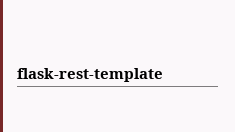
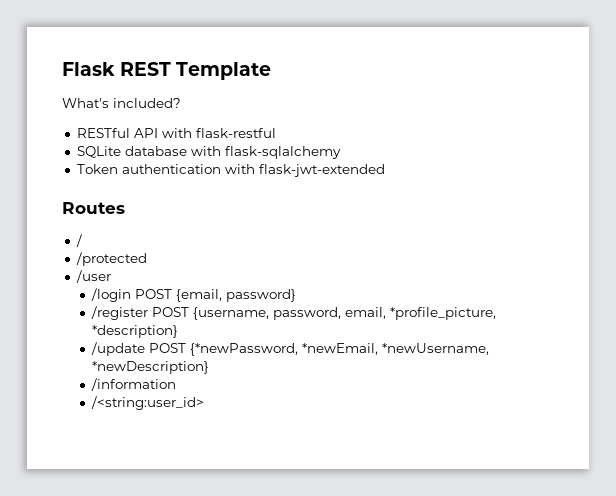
- flask-rest-template
+ Flask REST Template
+ What's included?
+ RESTful API with flask-restful
+ SQLite database with flask-sqlalchemy
+ Token authentication with flask-jwt-extended
+ Routes
+ /
+ /protected
+ /user
+ /login POST {email, password}
+ /register POST {username, password, email, *profile_picture, *description}
+ /update POST {*newPassword, *newEmail, *newUsername, *newDescription}
+ /information
+ /<string:user_id>

